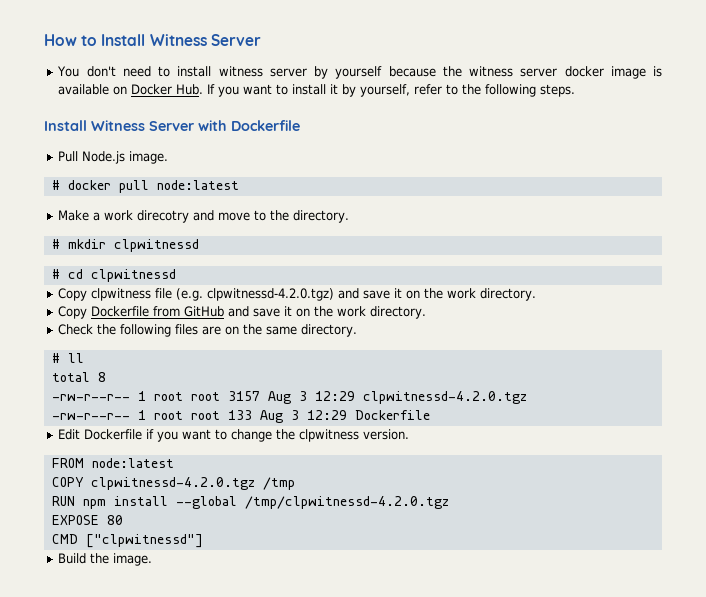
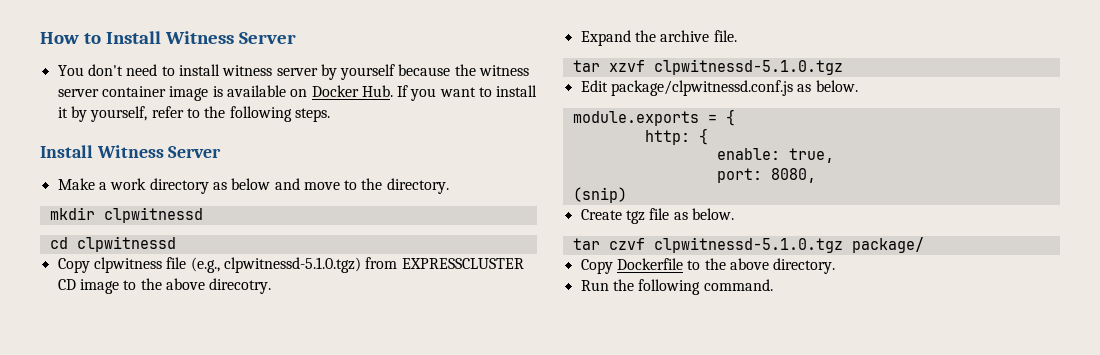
- You don't need to install witness server by yourself because the witness server docker image is available on Docker Hub. If you want to install it by yourself, refer to the following steps.
- Install Witness Server with Dockerfile
- Pull Node.js image.
- # docker pull node:latest
+ You don't need to install witness server by yourself because the witness server container image is available on Docker Hub. If you want to install it by yourself, refer to the following steps.
+ Install Witness Server
- Make a work direcotry and move to the directory.
+ Make a work directory as below and move to the directory.
- # mkdir clpwitnessd
+ mkdir clpwitnessd
- # cd clpwitnessd
+ cd clpwitnessd
- Copy clpwitness file (e.g. clpwitnessd-4.2.0.tgz) and save it on the work directory.
- Copy Dockerfile from GitHub and save it on the work directory.
- Check the following files are on the same directory.
- # ll
- total 8
- -rw-r--r-- 1 root root 3157 Aug 3 12:29 clpwitnessd-4.2.0.tgz
- -rw-r--r-- 1 root root 133 Aug 3 12:29 Dockerfile
- Edit Dockerfile if you want to change the clpwitness version.
- FROM node:latest
- COPY clpwitnessd-4.2.0.tgz /tmp
- RUN npm install --global /tmp/clpwitnessd-4.2.0.tgz
- EXPOSE 80
- CMD ["clpwitnessd"]
- Build the image.
+ Copy clpwitness file (e.g., clpwitnessd-5.1.0.tgz) from EXPRESSCLUSTER CD image to the above direcotry.
+ Expand the archive file.
+ tar xzvf clpwitnessd-5.1.0.tgz
+ Edit package/clpwitnessd.conf.js as below.
+ module.exports = {
+ http: {
+ enable: true,
+ port: 8080,
+ (snip)
+ Create tgz file as below.
+ tar czvf clpwitnessd-5.1.0.tgz package/
+ Copy Dockerfile to the above directory.
+ Run the following command.

